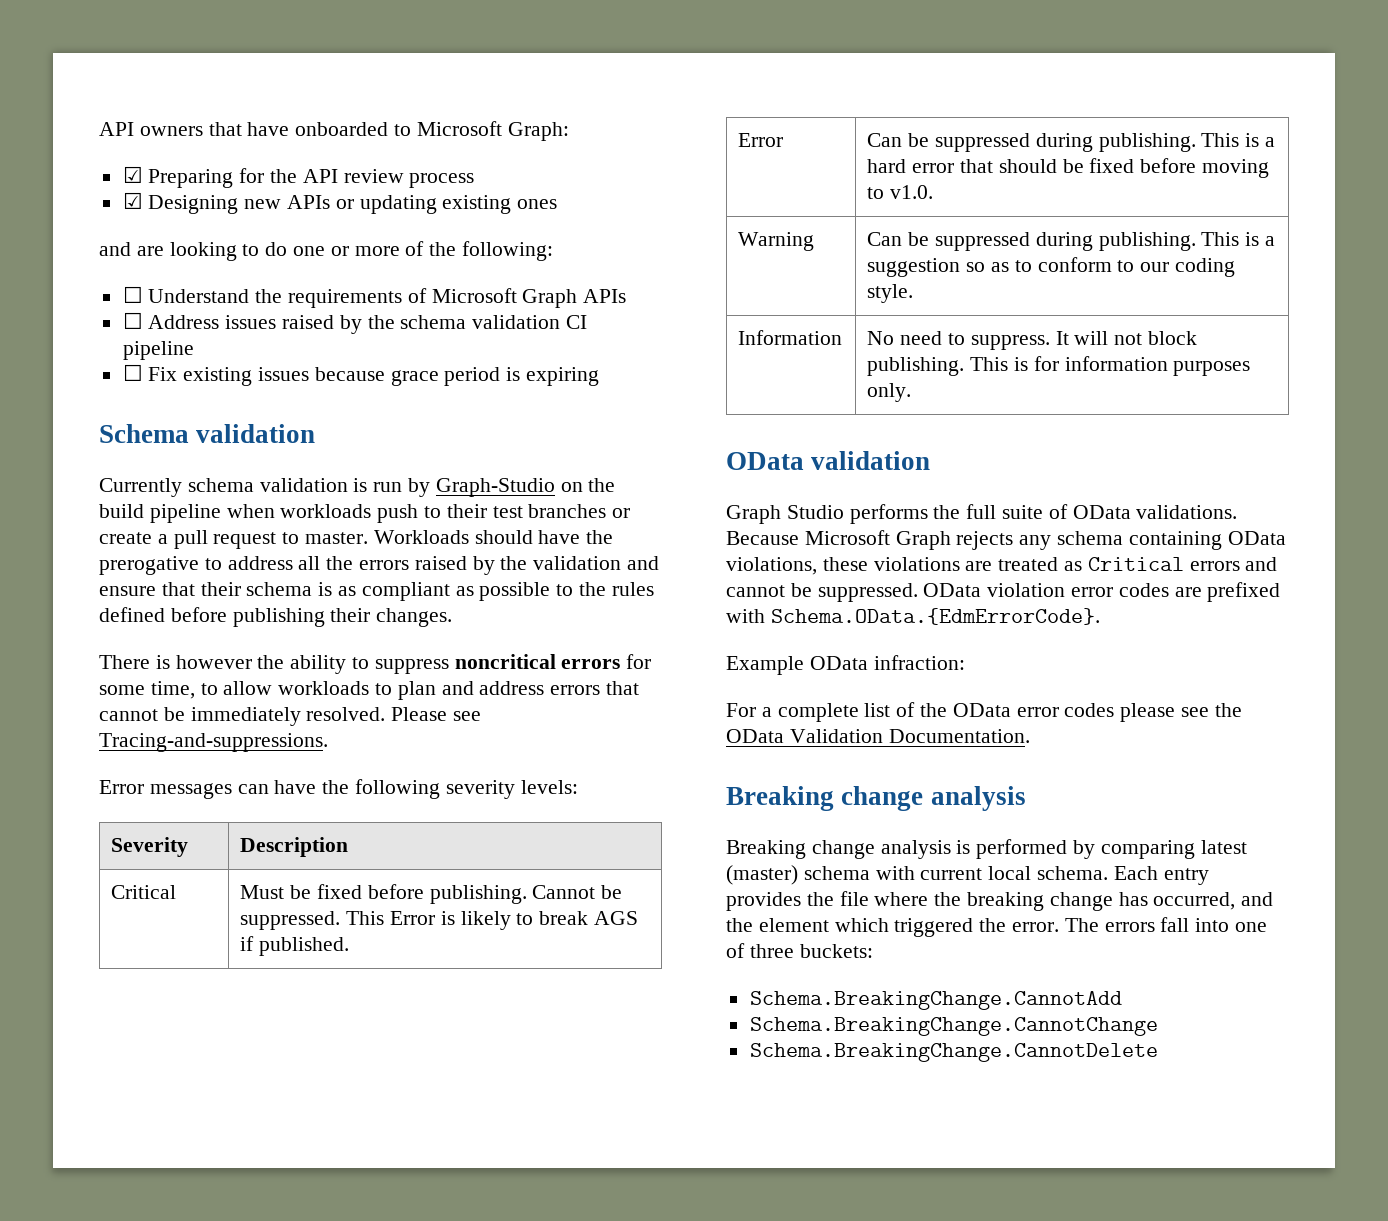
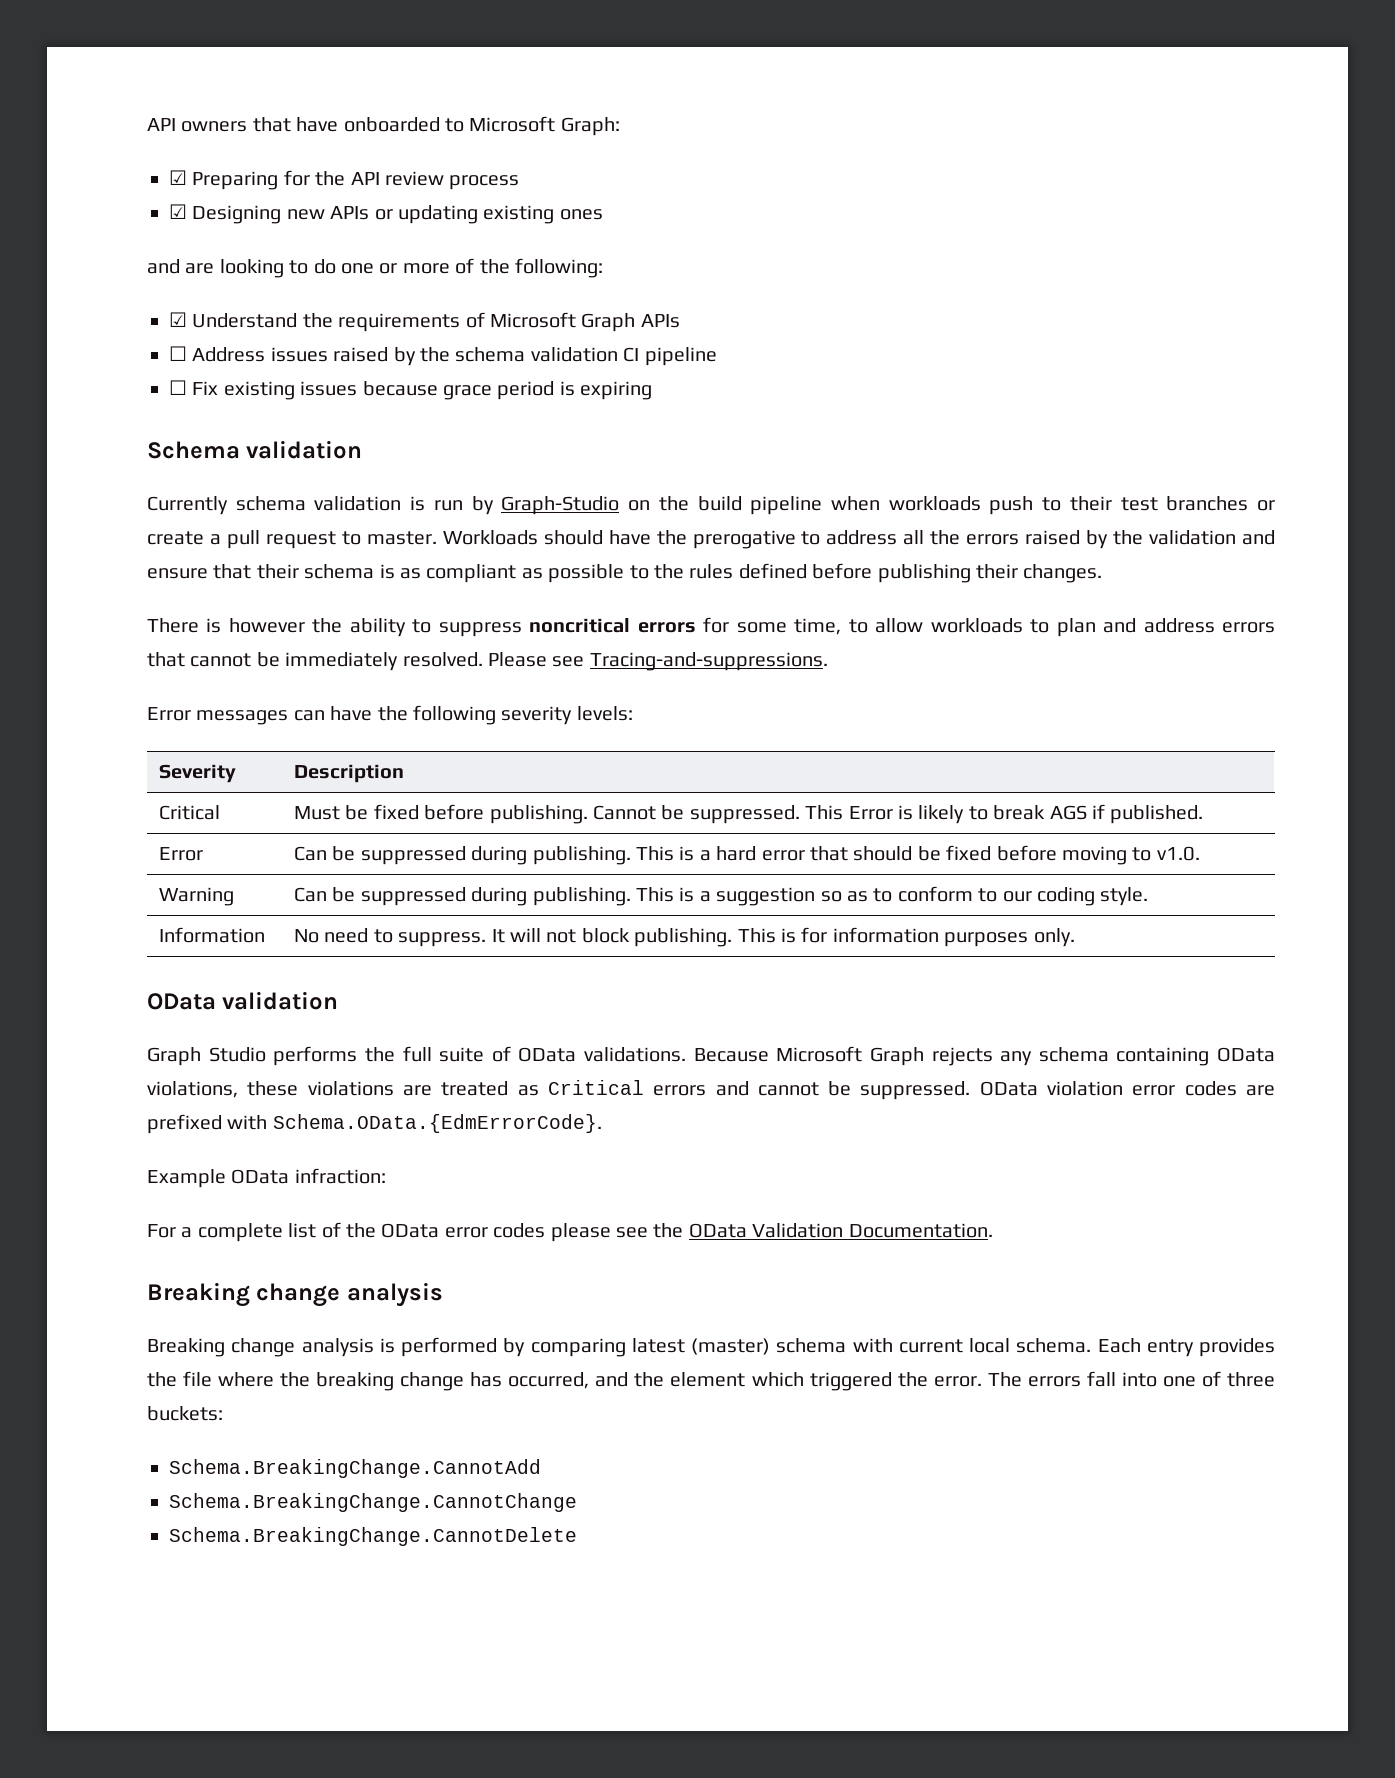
- ☐ Understand the requirements of Microsoft Graph APIs
+ ☑ Understand the requirements of Microsoft Graph APIs

